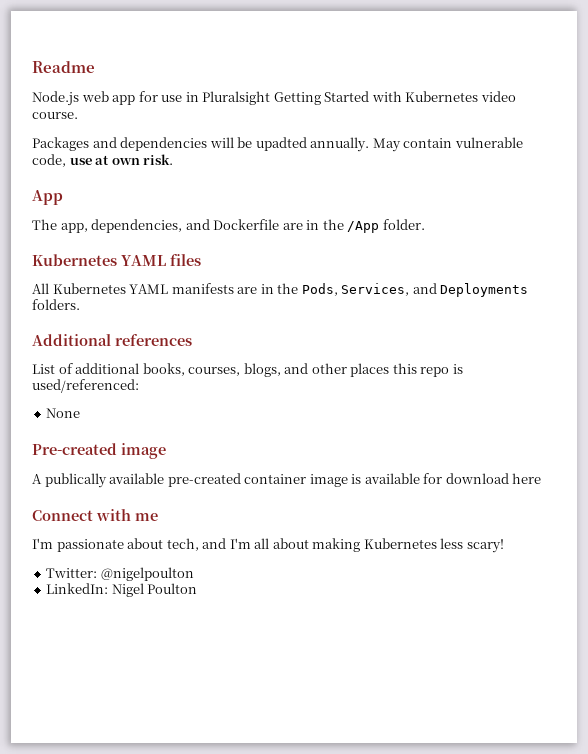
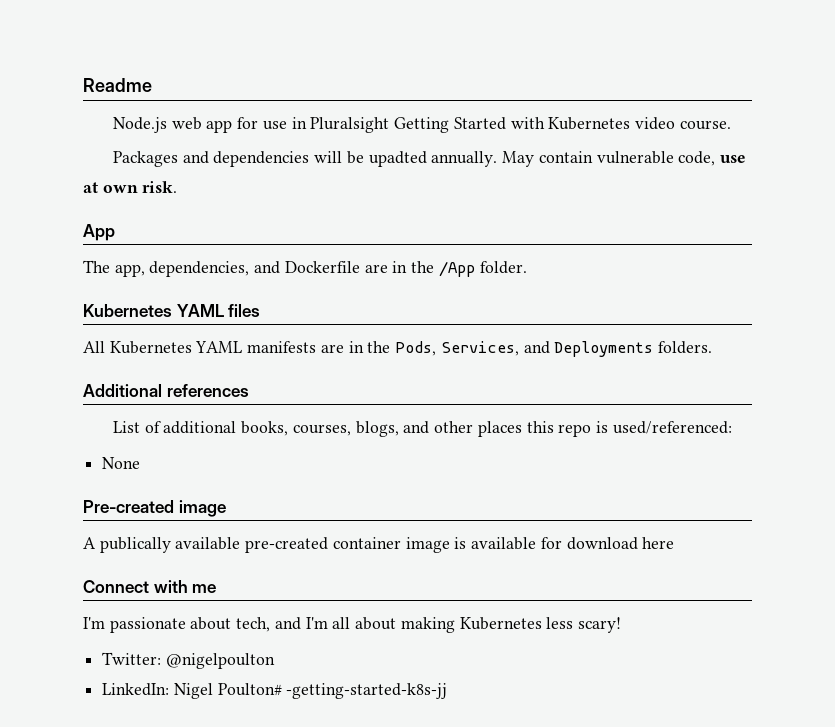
- LinkedIn: Nigel Poulton
+ LinkedIn: Nigel Poulton# -getting-started-k8s-jj

